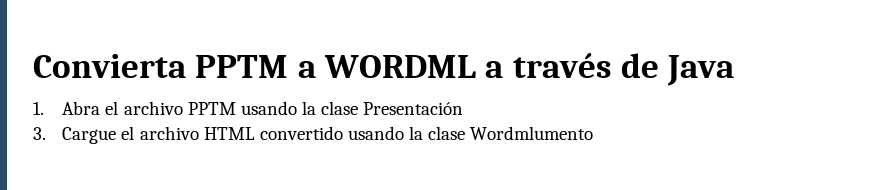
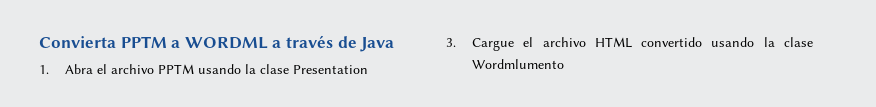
- 1. Abra el archivo PPTM usando la clase Presentación
+ 1. Abra el archivo PPTM usando la clase Presentation

